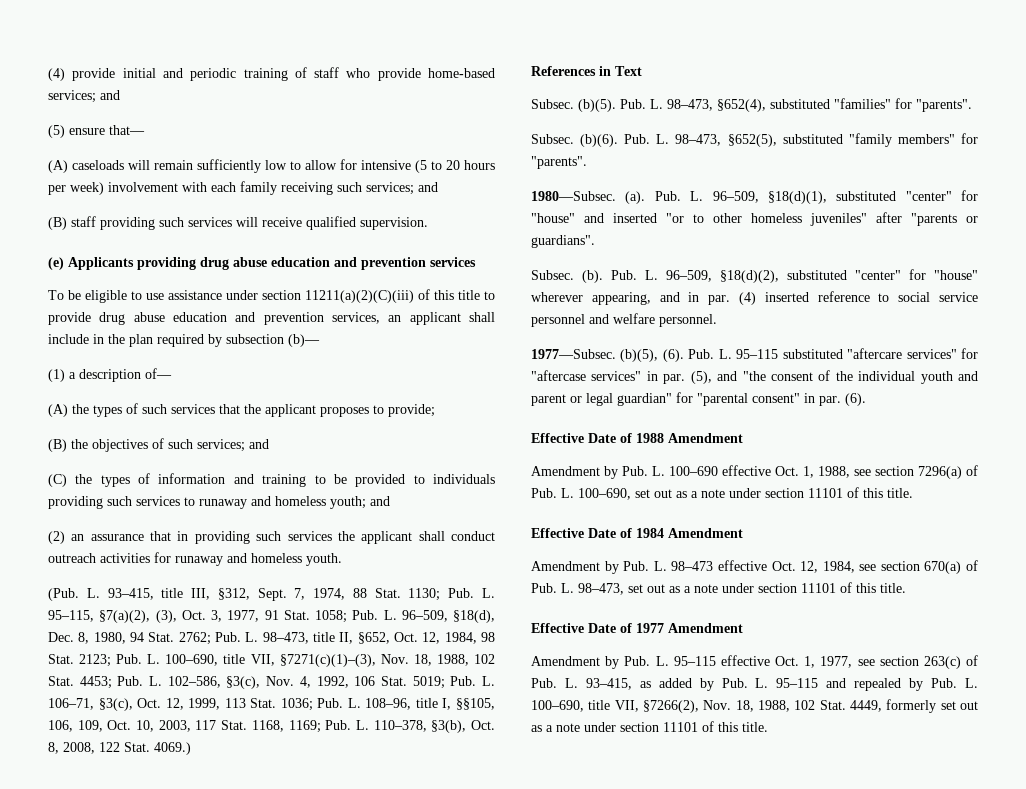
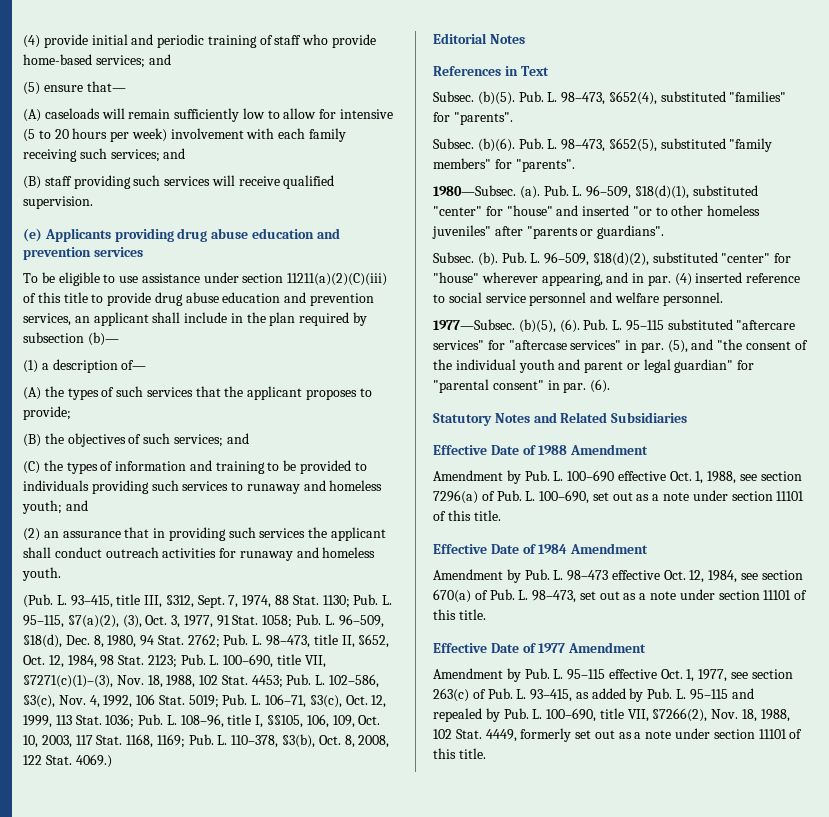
+ Editorial Notes
+ Statutory Notes and Related Subsidiaries

